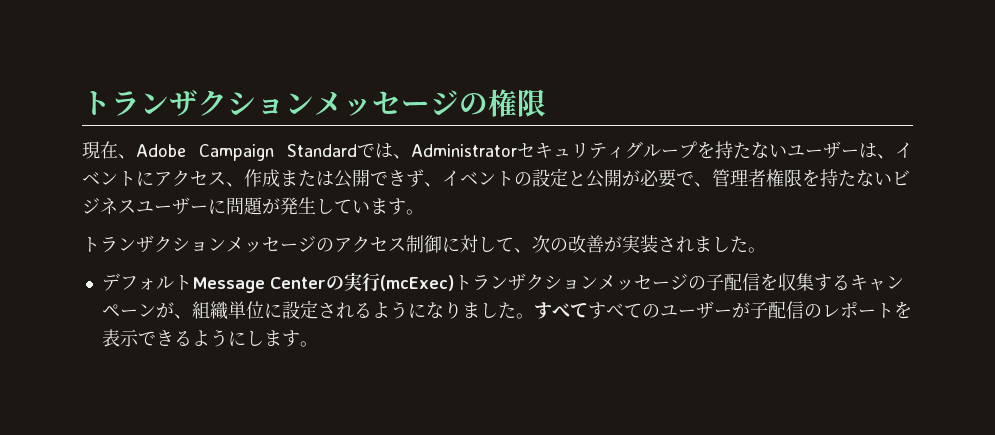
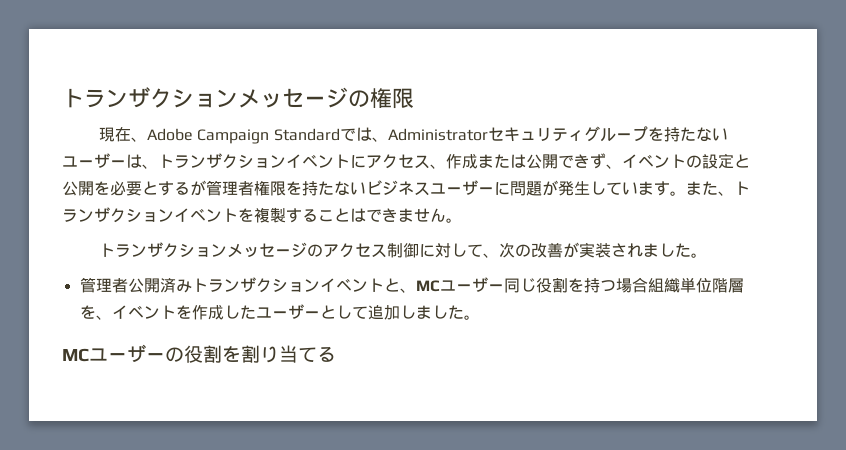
- 現在、Adobe Campaign Standardでは、Administratorセキュリティグループを持たないユーザーは、イベントにアクセス、作成または公開できず、イベントの設定と公開が必要で、管理者権限を持たないビジネスユーザーに問題が発生しています。
+ 現在、Adobe Campaign Standardでは、Administratorセキュリティグループを持たないユーザーは、トランザクションイベントにアクセス、作成または公開できず、イベントの設定と公開を必要とするが管理者権限を持たないビジネスユーザーに問題が発生しています。また、トランザクションイベントを複製することはできません。
- デフォルトMessage Centerの実行(mcExec)トランザクションメッセージの子配信を収集するキャンペーンが、組織単位に設定されるようになりました。すべてすべてのユーザーが子配信のレポートを表示できるようにします。
+ 管理者公開済みトランザクションイベントと、MCユーザー同じ役割を持つ場合組織単位階層を、イベントを作成したユーザーとして追加しました。
+ MCユーザーの役割を割り当てる

